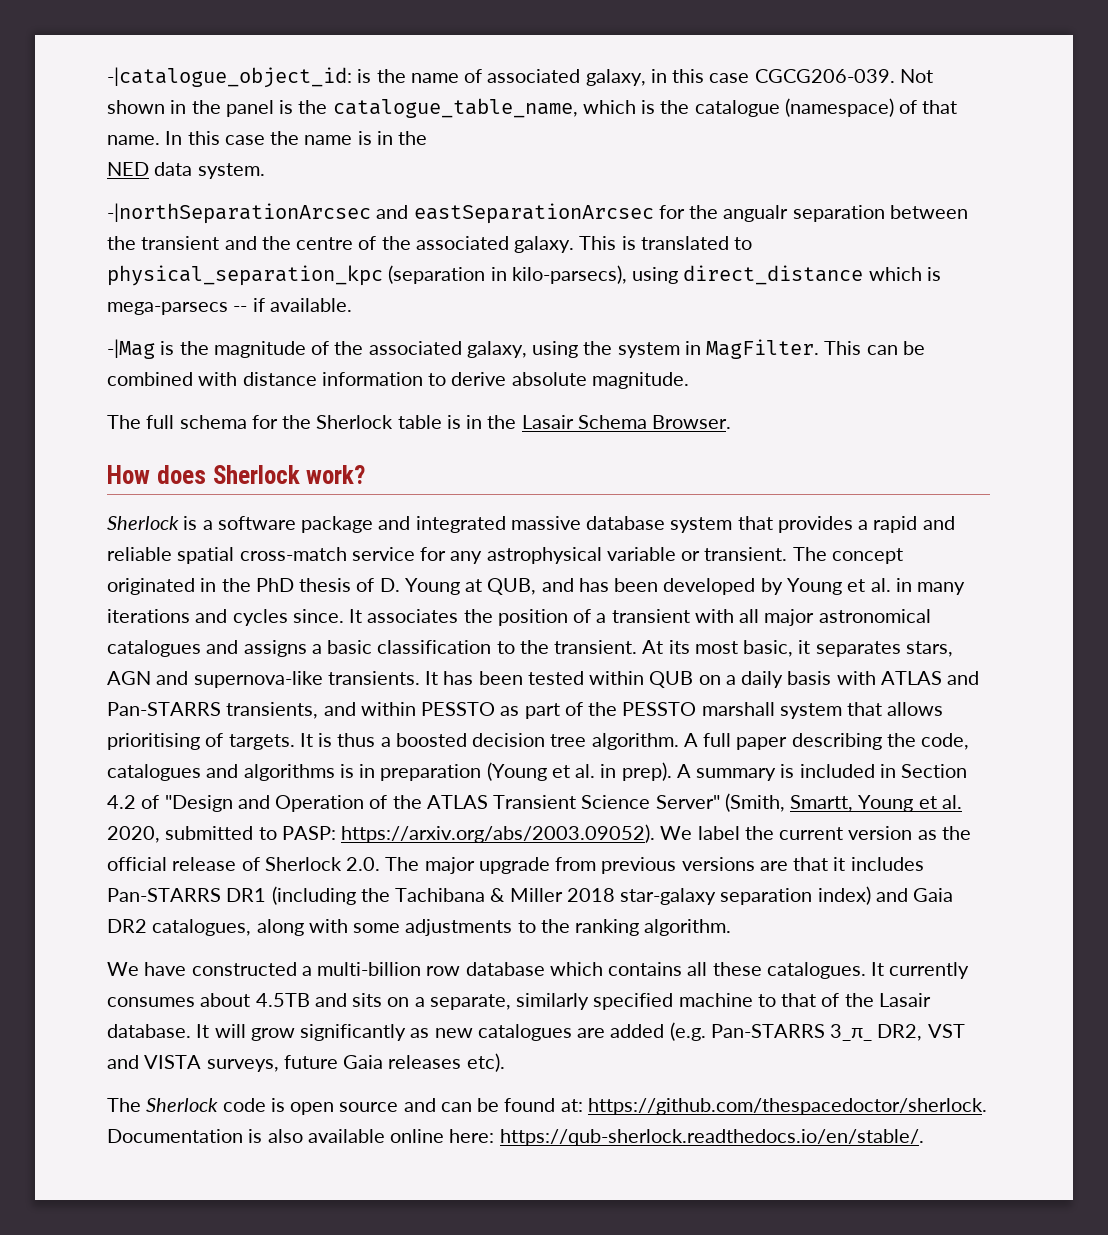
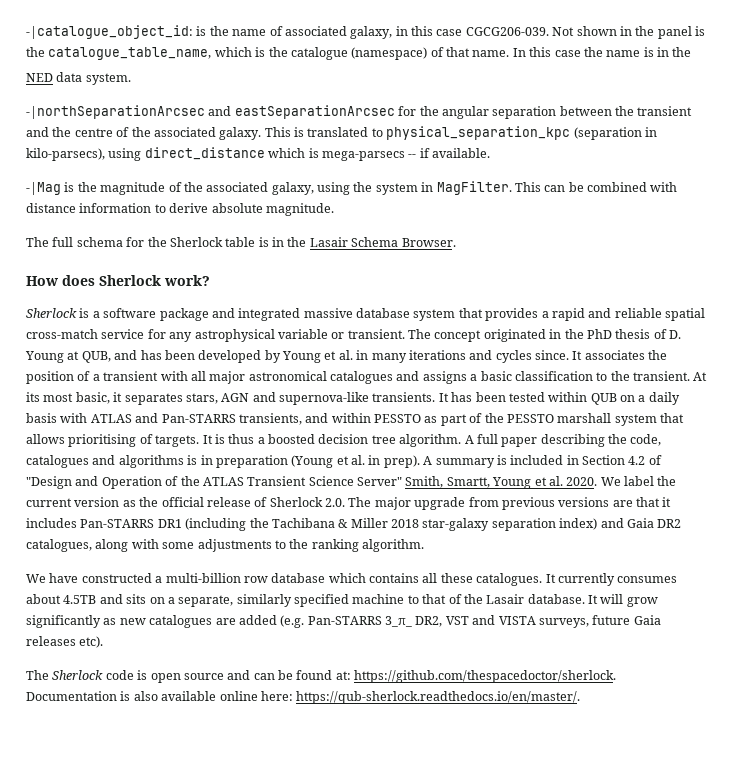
- -|northSeparationArcsec and eastSeparationArcsec for the angualr separation between the transient and the centre of the associated galaxy.
+ -|northSeparationArcsec and eastSeparationArcsec for the angular separation between the transient and the centre of the associated galaxy.
- A summary is included in Section 4.2 of "Design and Operation of the ATLAS Transient Science Server" (Smith, Smartt, Young et al. 2020, submitted to PASP: https://arxiv.org/abs/2003.09052). We label the current version as the official release of Sherlock 2.0. The major upgrade from previous versions are that it includes Pan-STARRS DR1 (including the Tachibana & Miller 2018 star-galaxy separation index) and Gaia DR2 catalogues, along with some adjustments to the ranking algorithm.
+ A summary is included in Section 4.2 of "Design and Operation of the ATLAS Transient Science Server" Smith, Smartt, Young et al. 2020. We label the current version as the official release of Sherlock 2.0. The major upgrade from previous versions are that it includes Pan-STARRS DR1 (including the Tachibana & Miller 2018 star-galaxy separation index) and Gaia DR2 catalogues, along with some adjustments to the ranking algorithm.
- The Sherlock code is open source and can be found at: https://github.com/thespacedoctor/sherlock. Documentation is also available online here: https://qub-sherlock.readthedocs.io/en/stable/.
+ The Sherlock code is open source and can be found at: https://github.com/thespacedoctor/sherlock. Documentation is also available online here: https://qub-sherlock.readthedocs.io/en/master/.

